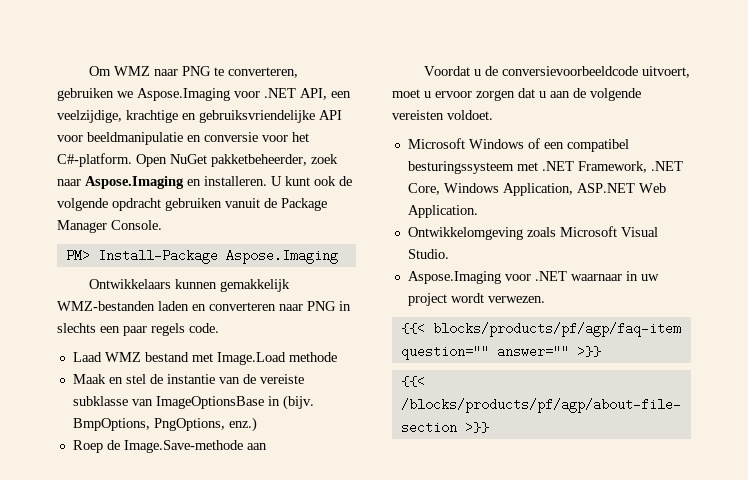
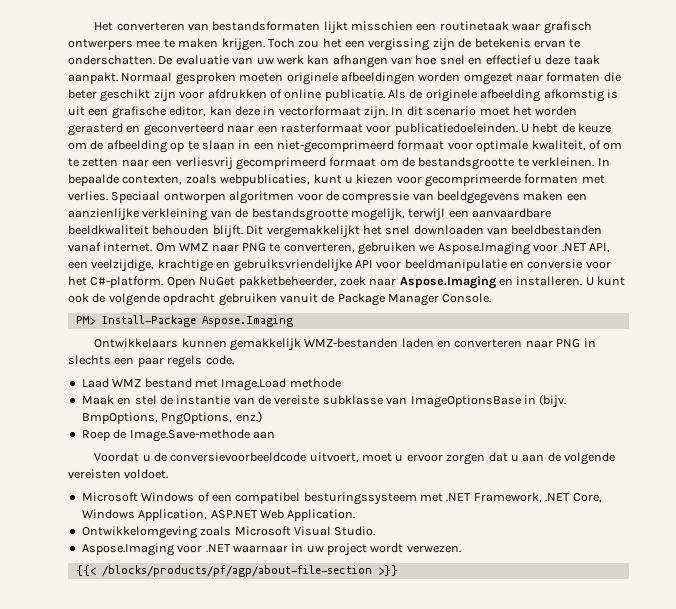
+ Het converteren van bestandsformaten lijkt misschien een routinetaak waar grafisch ontwerpers mee te maken krijgen. Toch zou het een vergissing zijn de betekenis ervan te onderschatten. De evaluatie van uw werk kan afhangen van hoe snel en effectief u deze taak aanpakt. Normaal gesproken moeten originele afbeeldingen worden omgezet naar formaten die beter geschikt zijn voor afdrukken of online publicatie. Als de originele afbeelding afkomstig is uit een grafische editor, kan deze in vectorformaat zijn. In dit scenario moet het worden gerasterd en geconverteerd naar een rasterformaat voor publicatiedoeleinden. U hebt de keuze om de afbeelding op te slaan in een niet-gecomprimeerd formaat voor optimale kwaliteit, of om te zetten naar een verliesvrij gecomprimeerd formaat om de bestandsgrootte te verkleinen. In bepaalde contexten, zoals webpublicaties, kunt u kiezen voor gecomprimeerde formaten met verlies. Speciaal ontworpen algoritmen voor de compressie van beeldgegevens maken een aanzienlijke verkleining van de bestandsgrootte mogelijk, terwijl een aanvaardbare beeldkwaliteit behouden blijft. Dit vergemakkelijkt het snel downloaden van beeldbestanden vanaf internet.
- {{< blocks/products/pf/agp/faq-item question="" answer="" >}}

